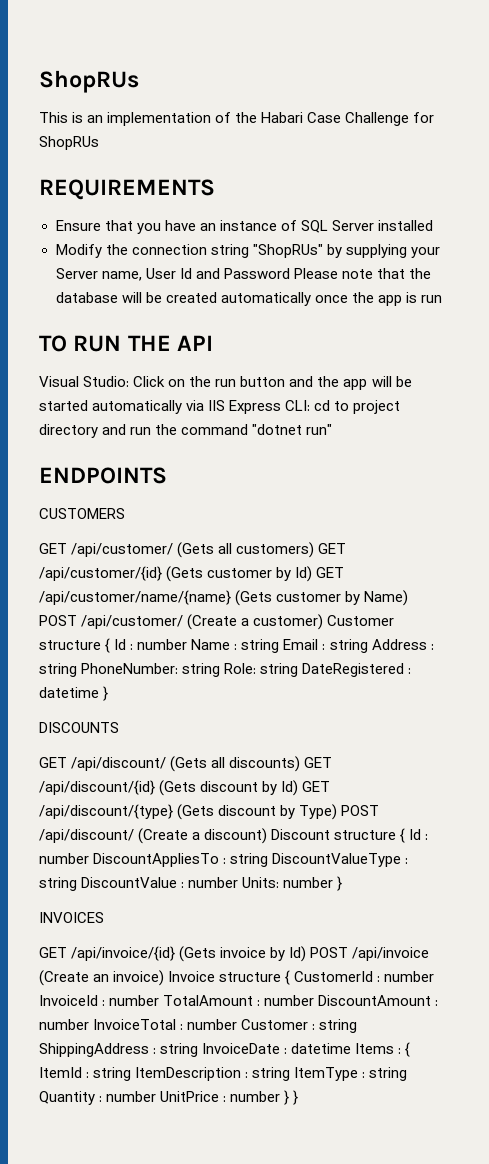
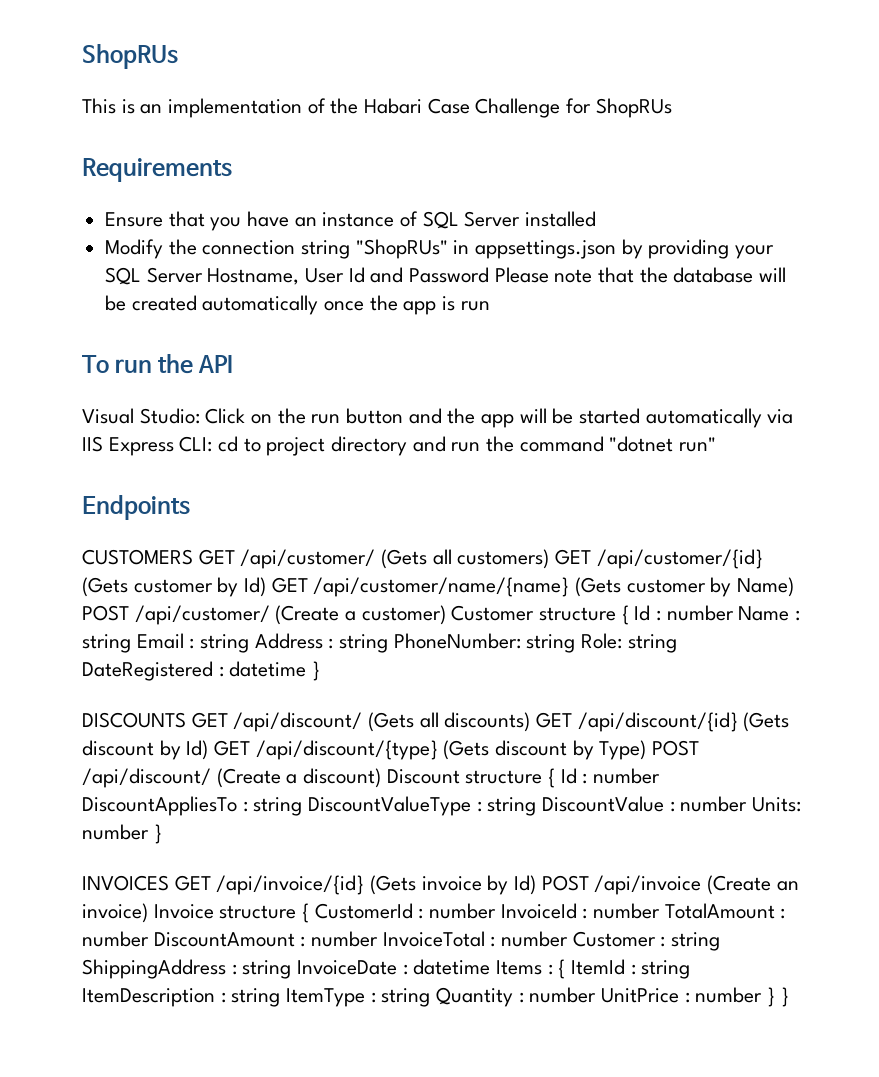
- REQUIREMENTS
+ Requirements
- Modify the connection string "ShopRUs" by supplying your Server name, User Id and Password Please note that the database will be created automatically once the app is run
+ Modify the connection string "ShopRUs" in appsettings.json by providing your SQL Server Hostname, User Id and Password Please note that the database will be created automatically once the app is run
- TO RUN THE API
+ To run the API
- ENDPOINTS
+ Endpoints
- CUSTOMERS
- GET /api/customer/ (Gets all customers) GET /api/customer/{id} (Gets customer by Id) GET /api/customer/name/{name} (Gets customer by Name) POST /api/customer/ (Create a customer) Customer structure { Id : number Name : string Email : string Address : string PhoneNumber: string Role: string DateRegistered : datetime }
+ CUSTOMERS GET /api/customer/ (Gets all customers) GET /api/customer/{id} (Gets customer by Id) GET /api/customer/name/{name} (Gets customer by Name) POST /api/customer/ (Create a customer) Customer structure { Id : number Name : string Email : string Address : string PhoneNumber: string Role: string DateRegistered : datetime }
- DISCOUNTS
- GET /api/discount/ (Gets all discounts) GET /api/discount/{id} (Gets discount by Id) GET /api/discount/{type} (Gets discount by Type) POST /api/discount/ (Create a discount) Discount structure { Id : number DiscountAppliesTo : string DiscountValueType : string DiscountValue : number Units: number }
+ DISCOUNTS GET /api/discount/ (Gets all discounts) GET /api/discount/{id} (Gets discount by Id) GET /api/discount/{type} (Gets discount by Type) POST /api/discount/ (Create a discount) Discount structure { Id : number DiscountAppliesTo : string DiscountValueType : string DiscountValue : number Units: number }
- INVOICES
- GET /api/invoice/{id} (Gets invoice by Id) POST /api/invoice (Create an invoice) Invoice structure { CustomerId : number InvoiceId : number TotalAmount : number DiscountAmount : number InvoiceTotal : number Customer : string ShippingAddress : string InvoiceDate : datetime Items : { ItemId : string ItemDescription : string ItemType : string Quantity : number UnitPrice : number } }
+ INVOICES GET /api/invoice/{id} (Gets invoice by Id) POST /api/invoice (Create an invoice) Invoice structure { CustomerId : number InvoiceId : number TotalAmount : number DiscountAmount : number InvoiceTotal : number Customer : string ShippingAddress : string InvoiceDate : datetime Items : { ItemId : string ItemDescription : string ItemType : string Quantity : number UnitPrice : number } }

